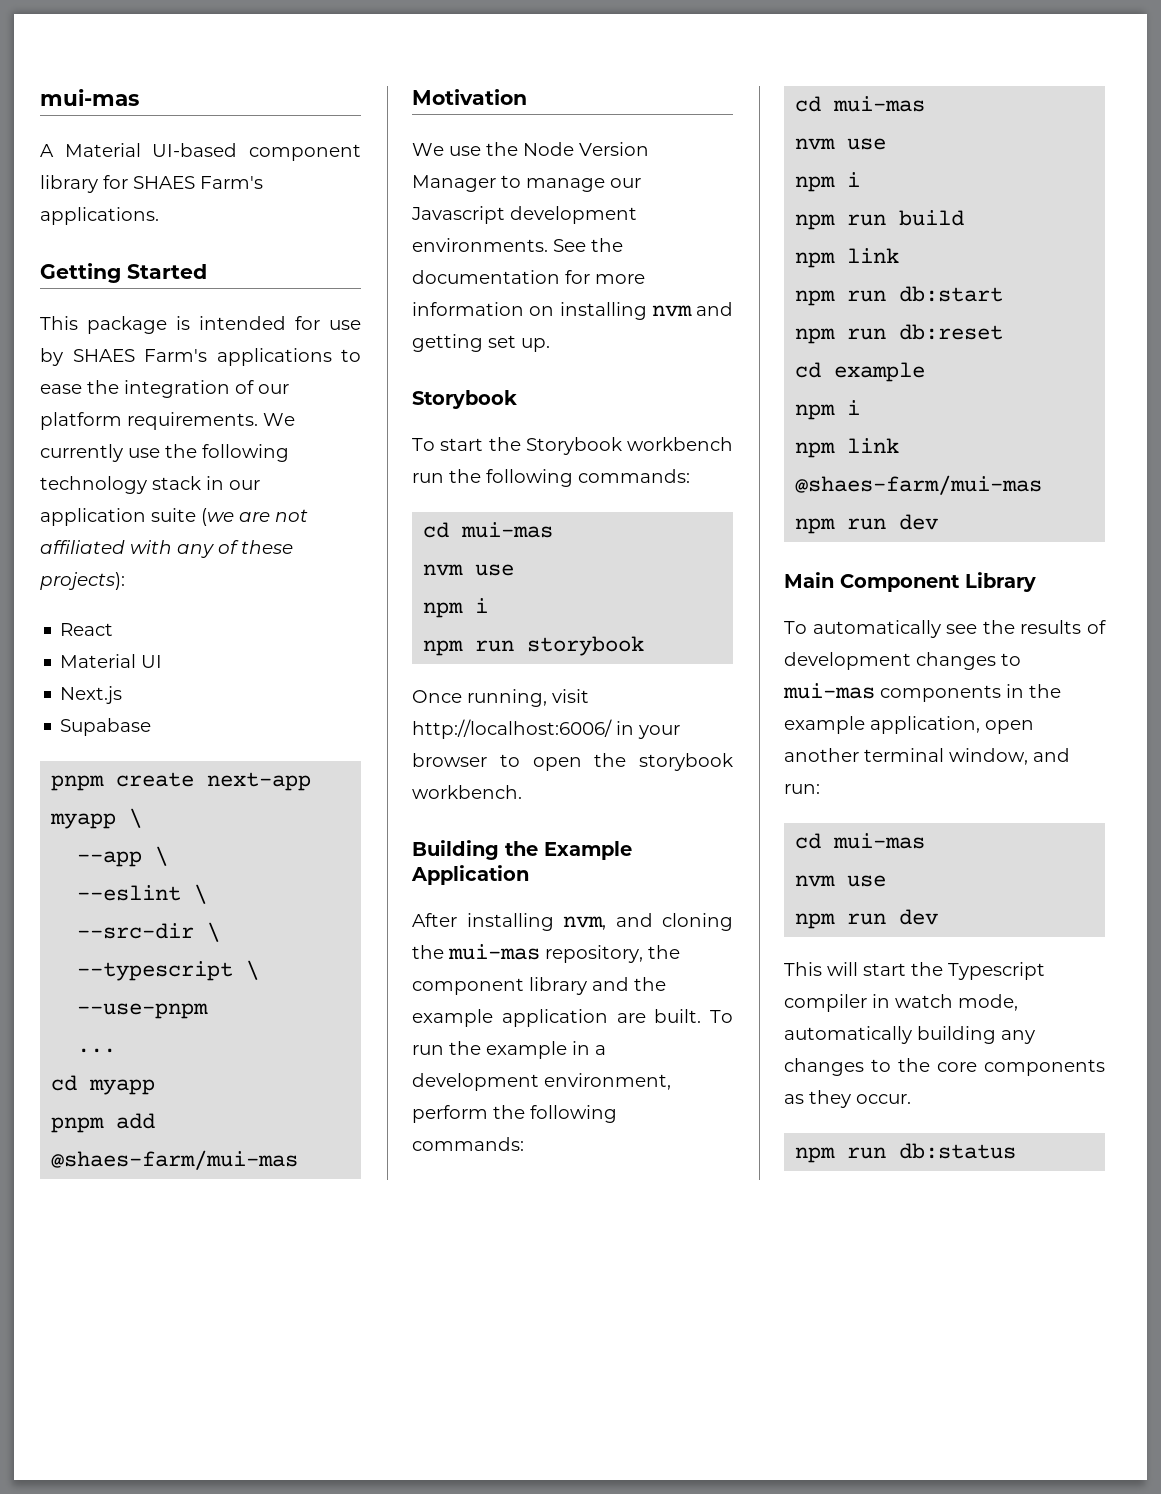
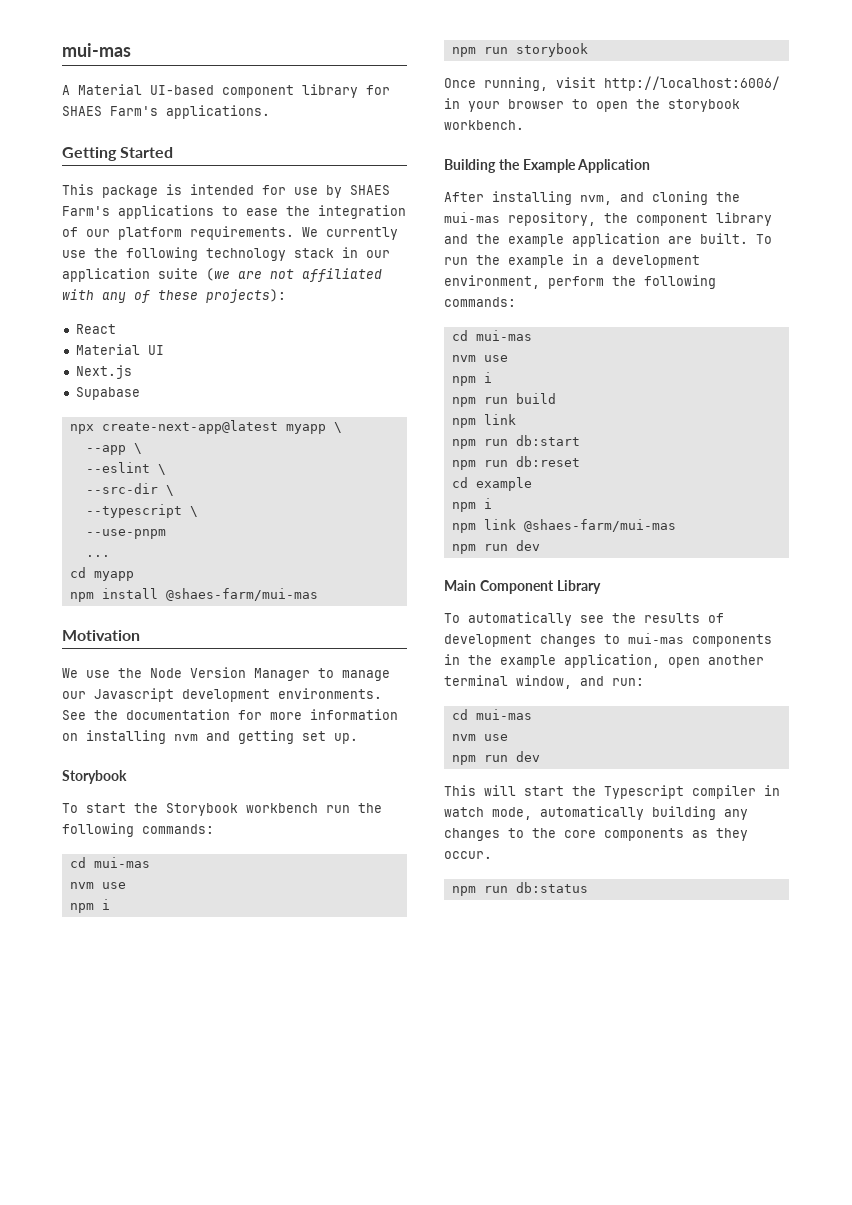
- pnpm create next-app myapp \
+ npx create-next-app@latest myapp \
- pnpm add @shaes-farm/mui-mas
+ npm install @shaes-farm/mui-mas

